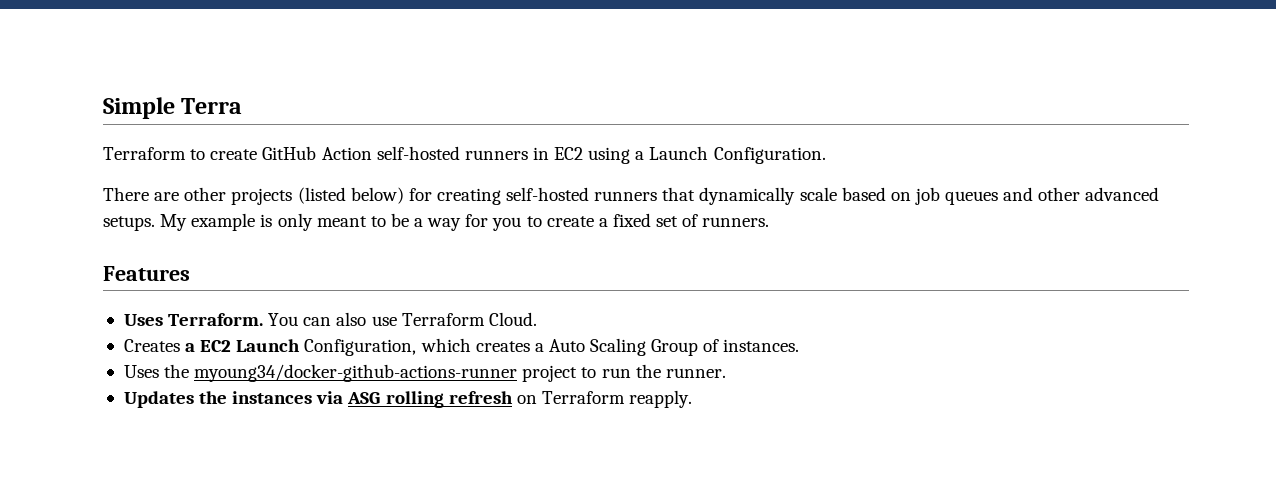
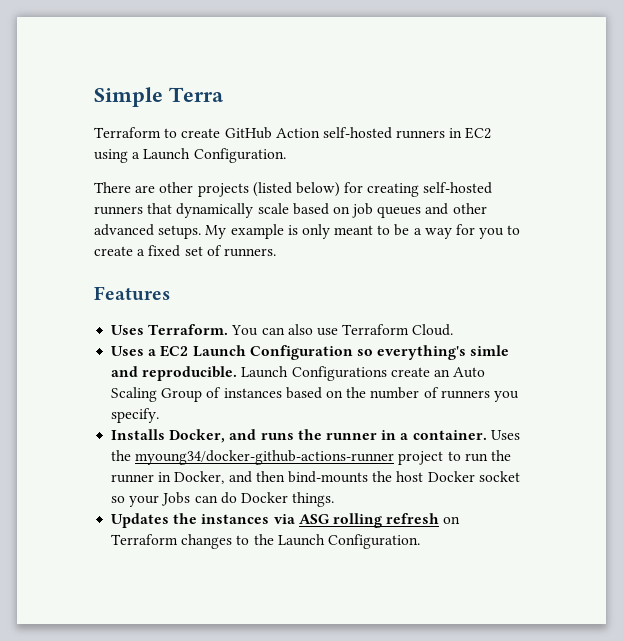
- Creates a EC2 Launch Configuration, which creates a Auto Scaling Group of instances.
- Uses the myoung34/docker-github-actions-runner project to run the runner.
+ Uses a EC2 Launch Configuration so everything's simle and reproducible. Launch Configurations create an Auto Scaling Group of instances based on the number of runners you specify.
+ Installs Docker, and runs the runner in a container. Uses the myoung34/docker-github-actions-runner project to run the runner in Docker, and then bind-mounts the host Docker socket so your Jobs can do Docker things.
- Updates the instances via ASG rolling refresh on Terraform reapply.
+ Updates the instances via ASG rolling refresh on Terraform changes to the Launch Configuration.

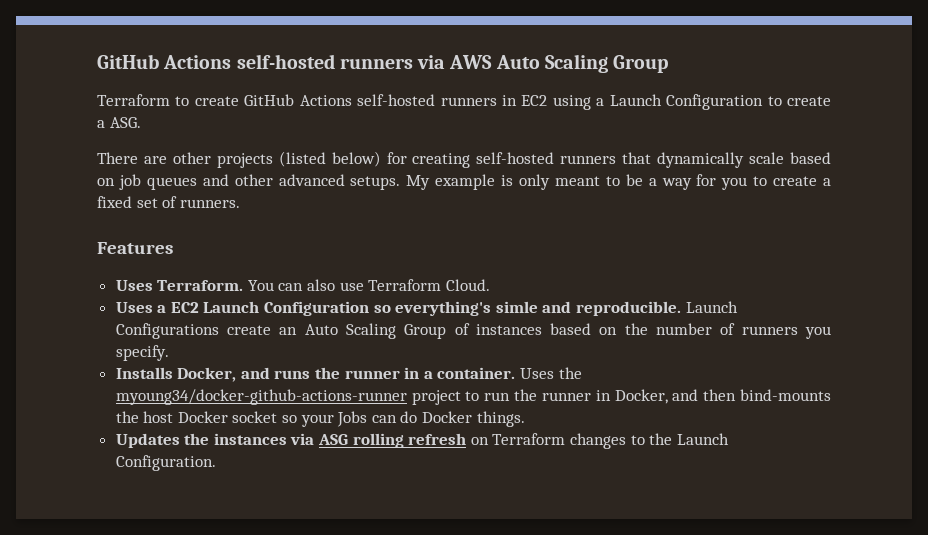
- Simple Terra
+ GitHub Actions self-hosted runners via AWS Auto Scaling Group
- Terraform to create GitHub Action self-hosted runners in EC2 using a Launch Configuration.
+ Terraform to create GitHub Actions self-hosted runners in EC2 using a Launch Configuration to create a ASG.

